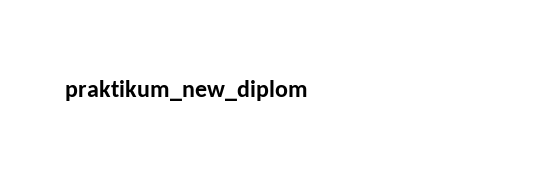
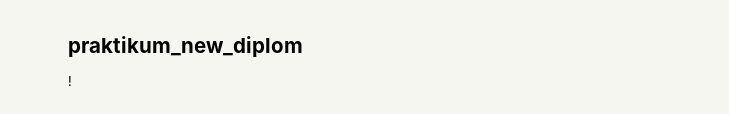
+ !

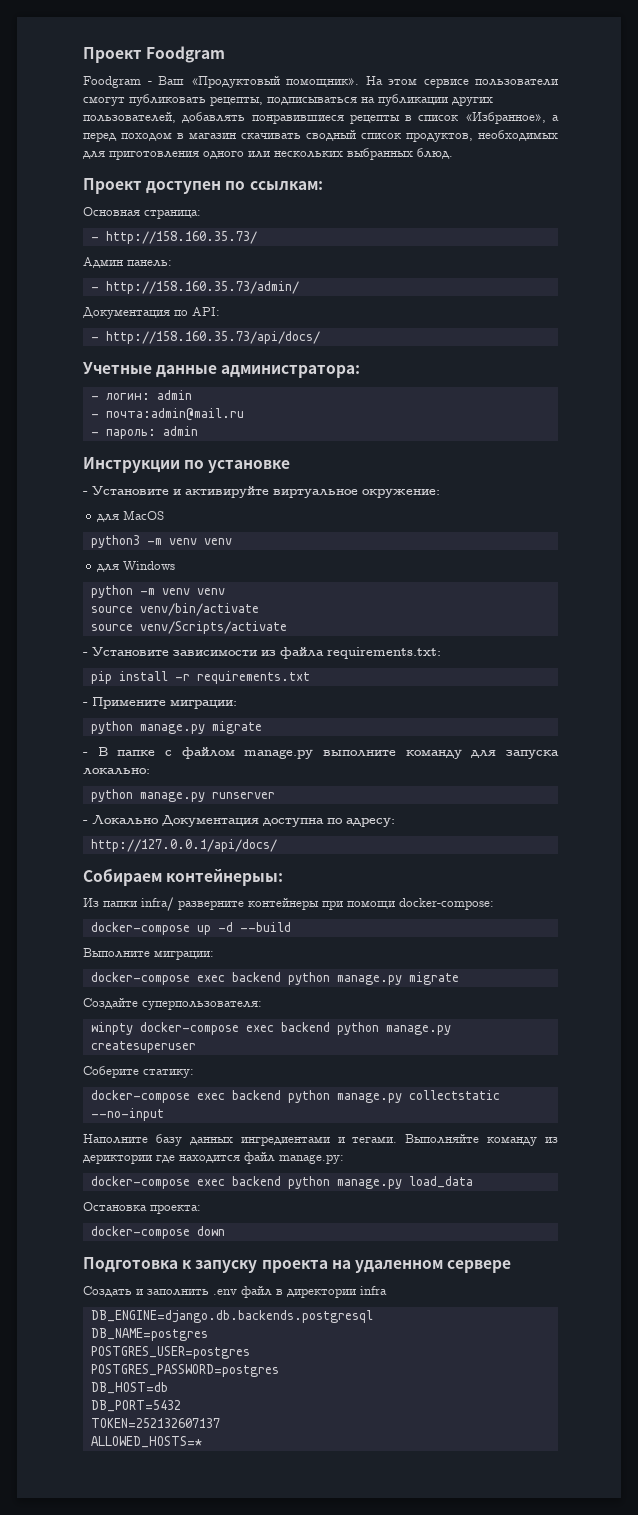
- praktikum_new_diplom
- !
+ Проект Foodgram
+ Foodgram - Ваш «Продуктовый помощник». На этом сервисе пользователи смогут публиковать рецепты, подписываться на публикации других пользователей, добавлять понравившиеся рецепты в список «Избранное», а перед походом в магазин скачивать сводный список продуктов, необходимых для приготовления одного или нескольких выбранных блюд.
+ Проект доступен по ссылкам:
+ Основная страница:
+ - http://158.160.35.73/
+ Админ панель:
+ - http://158.160.35.73/admin/
+ Документация по API:
+ - http://158.160.35.73/api/docs/
+ Учетные данные администратора:
+ - логин: admin
+ - почта:admin@mail.ru
+ - пароль: admin
+ Инструкции по установке
+ - Установите и активируйте виртуальное окружение:
+ для MacOS
+ python3 -m venv venv
+ для Windows
+ python -m venv venv
+ source venv/bin/activate
+ source venv/Scripts/activate
+ - Установите зависимости из файла requirements.txt:
+ pip install -r requirements.txt
+ - Примените миграции:
+ python manage.py migrate
+ - В папке с файлом manage.py выполните команду для запуска локально:
+ python manage.py runserver
+ - Локально Документация доступна по адресу:
+ http://127.0.0.1/api/docs/
+ Собираем контейнерыы:
+ Из папки infra/ разверните контейнеры при помощи docker-compose:
+ docker-compose up -d --build
+ Выполните миграции:
+ docker-compose exec backend python manage.py migrate
+ Создайте суперпользователя:
+ winpty docker-compose exec backend python manage.py createsuperuser
+ Соберите статику:
+ docker-compose exec backend python manage.py collectstatic --no-input
+ Наполните базу данных ингредиентами и тегами. Выполняйте команду из дериктории где находится файл manage.py:
+ docker-compose exec backend python manage.py load_data
+ Остановка проекта:
+ docker-compose down
+ Подготовка к запуску проекта на удаленном сервере
+ Cоздать и заполнить .env файл в директории infra
+ DB_ENGINE=django.db.backends.postgresql
+ DB_NAME=postgres
+ POSTGRES_USER=postgres
+ POSTGRES_PASSWORD=postgres
+ DB_HOST=db
+ DB_PORT=5432
+ TOKEN=252132607137
+ ALLOWED_HOSTS=*

